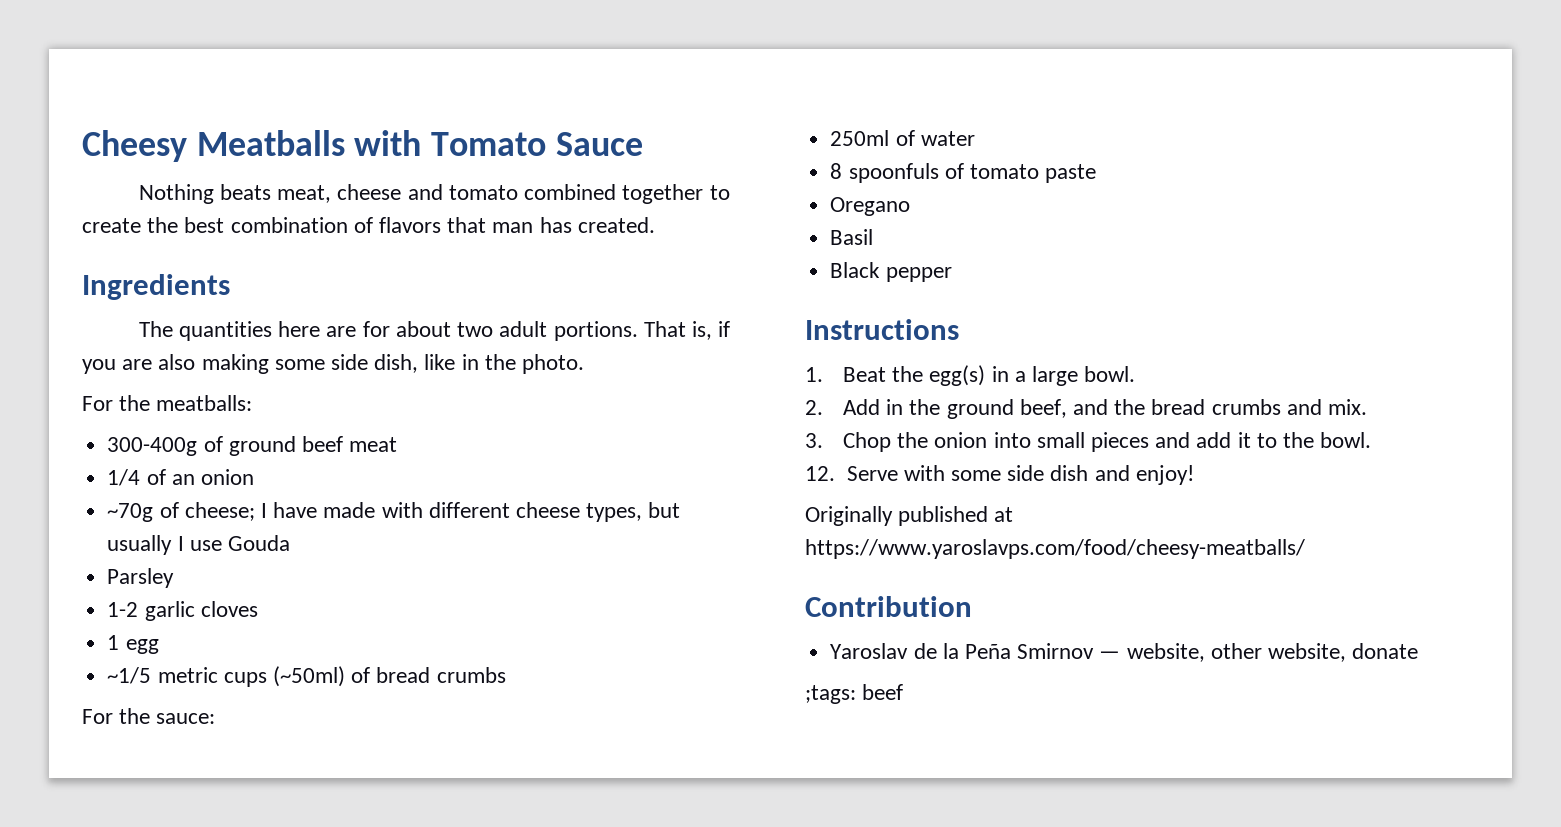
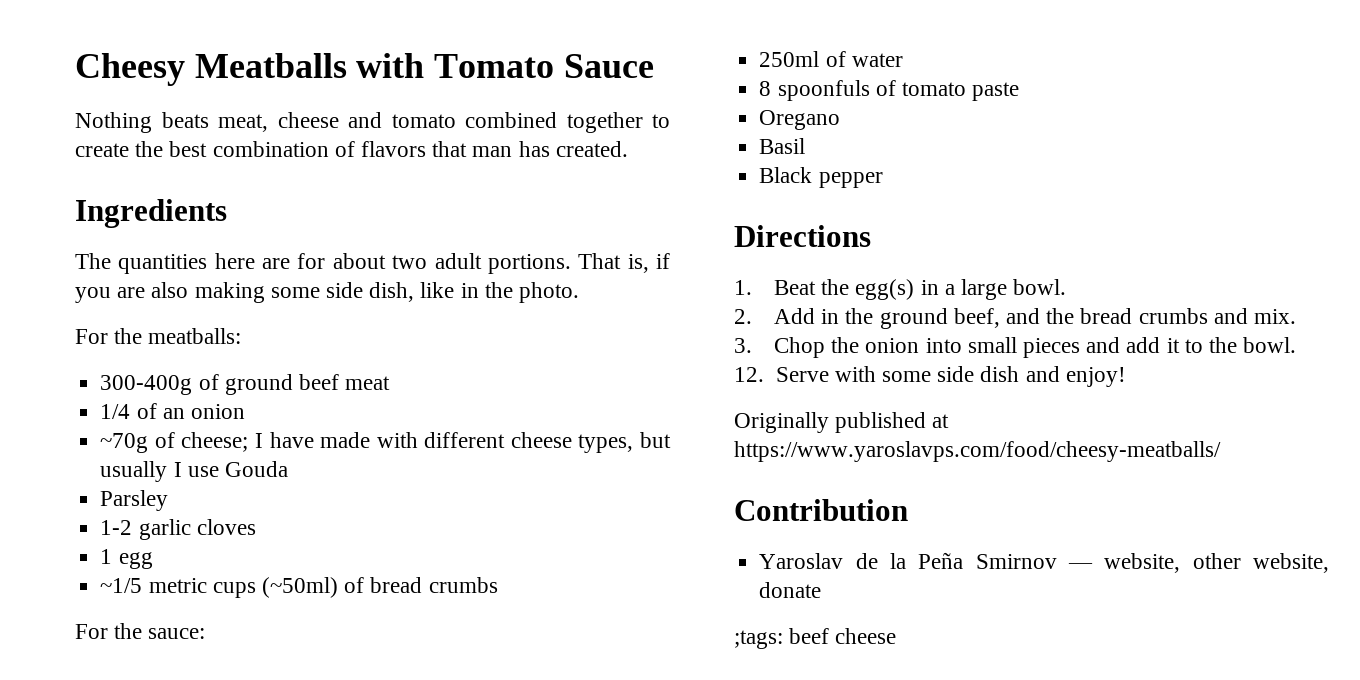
- Instructions
+ Directions
- ;tags: beef
+ ;tags: beef cheese

